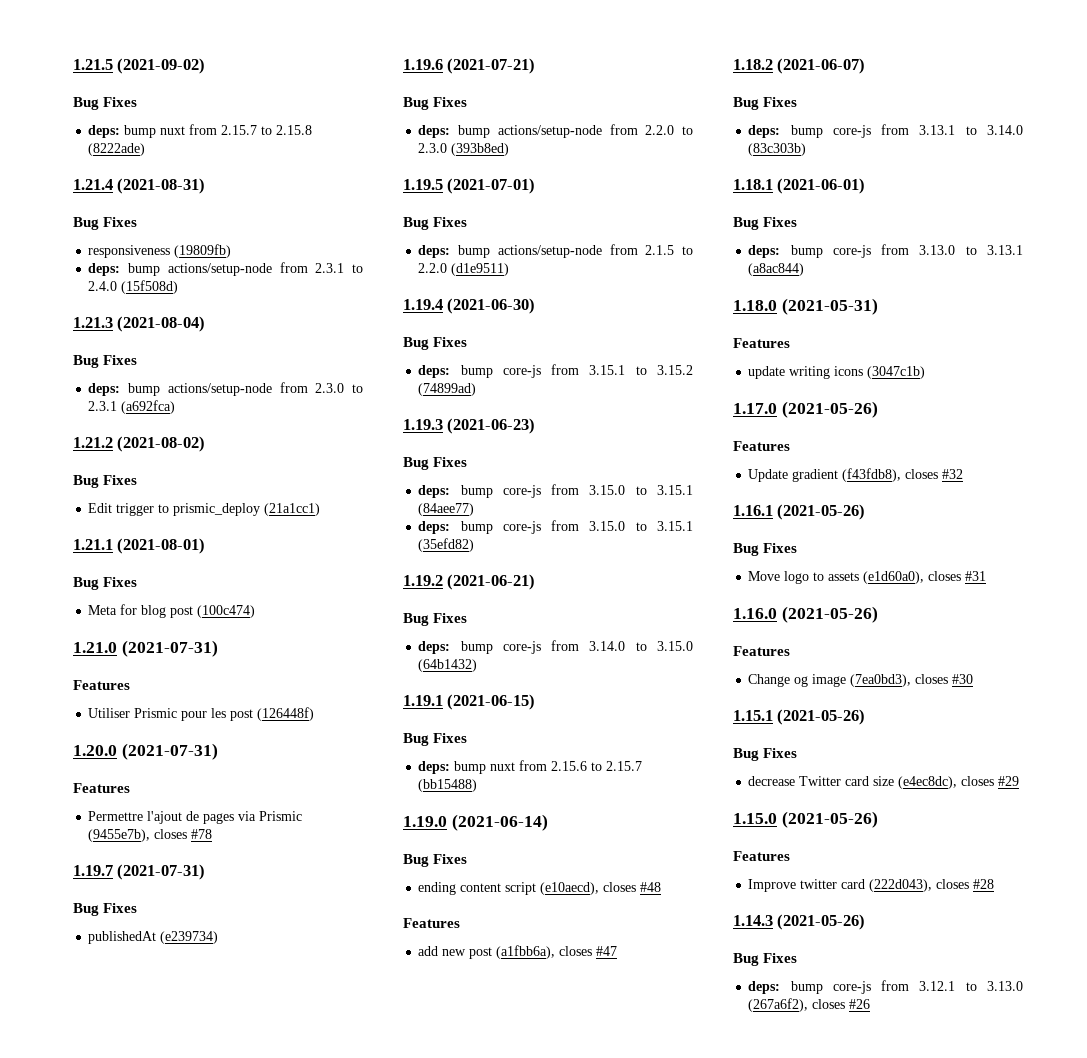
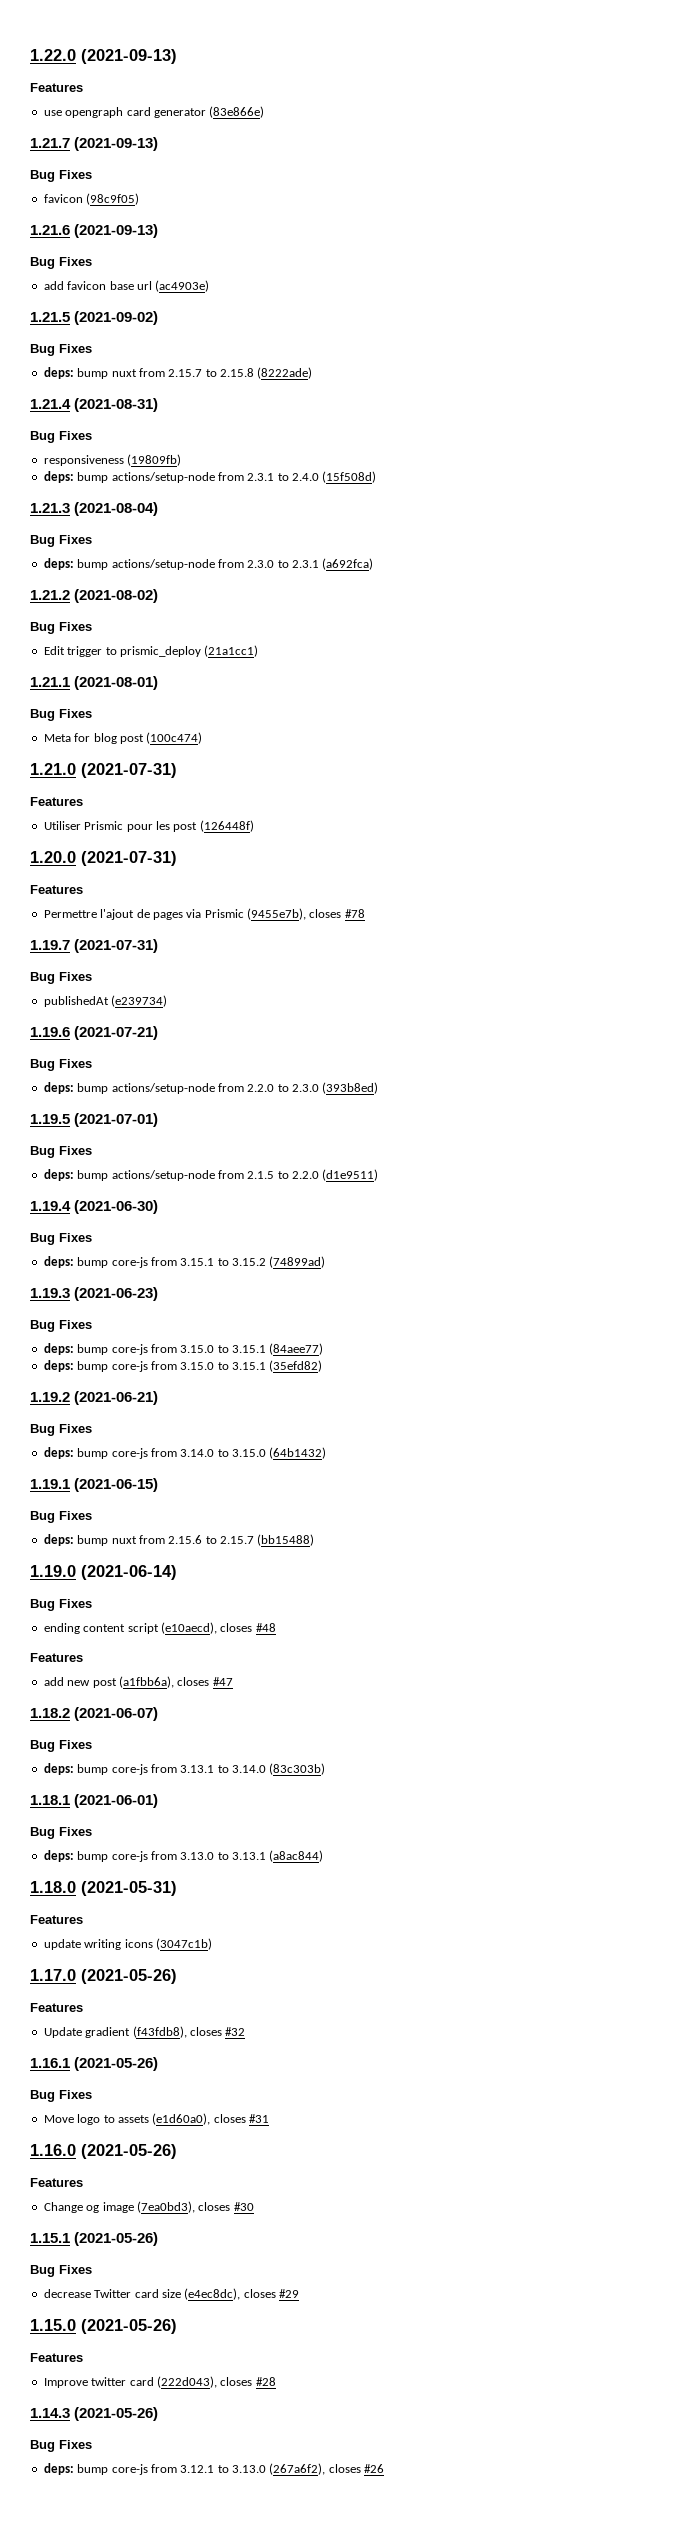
+ 1.22.0 (2021-09-13)
+ Features
+ use opengraph card generator (83e866e)
+ 1.21.7 (2021-09-13)
+ Bug Fixes
+ favicon (98c9f05)
+ 1.21.6 (2021-09-13)
+ Bug Fixes
+ add favicon base url (ac4903e)

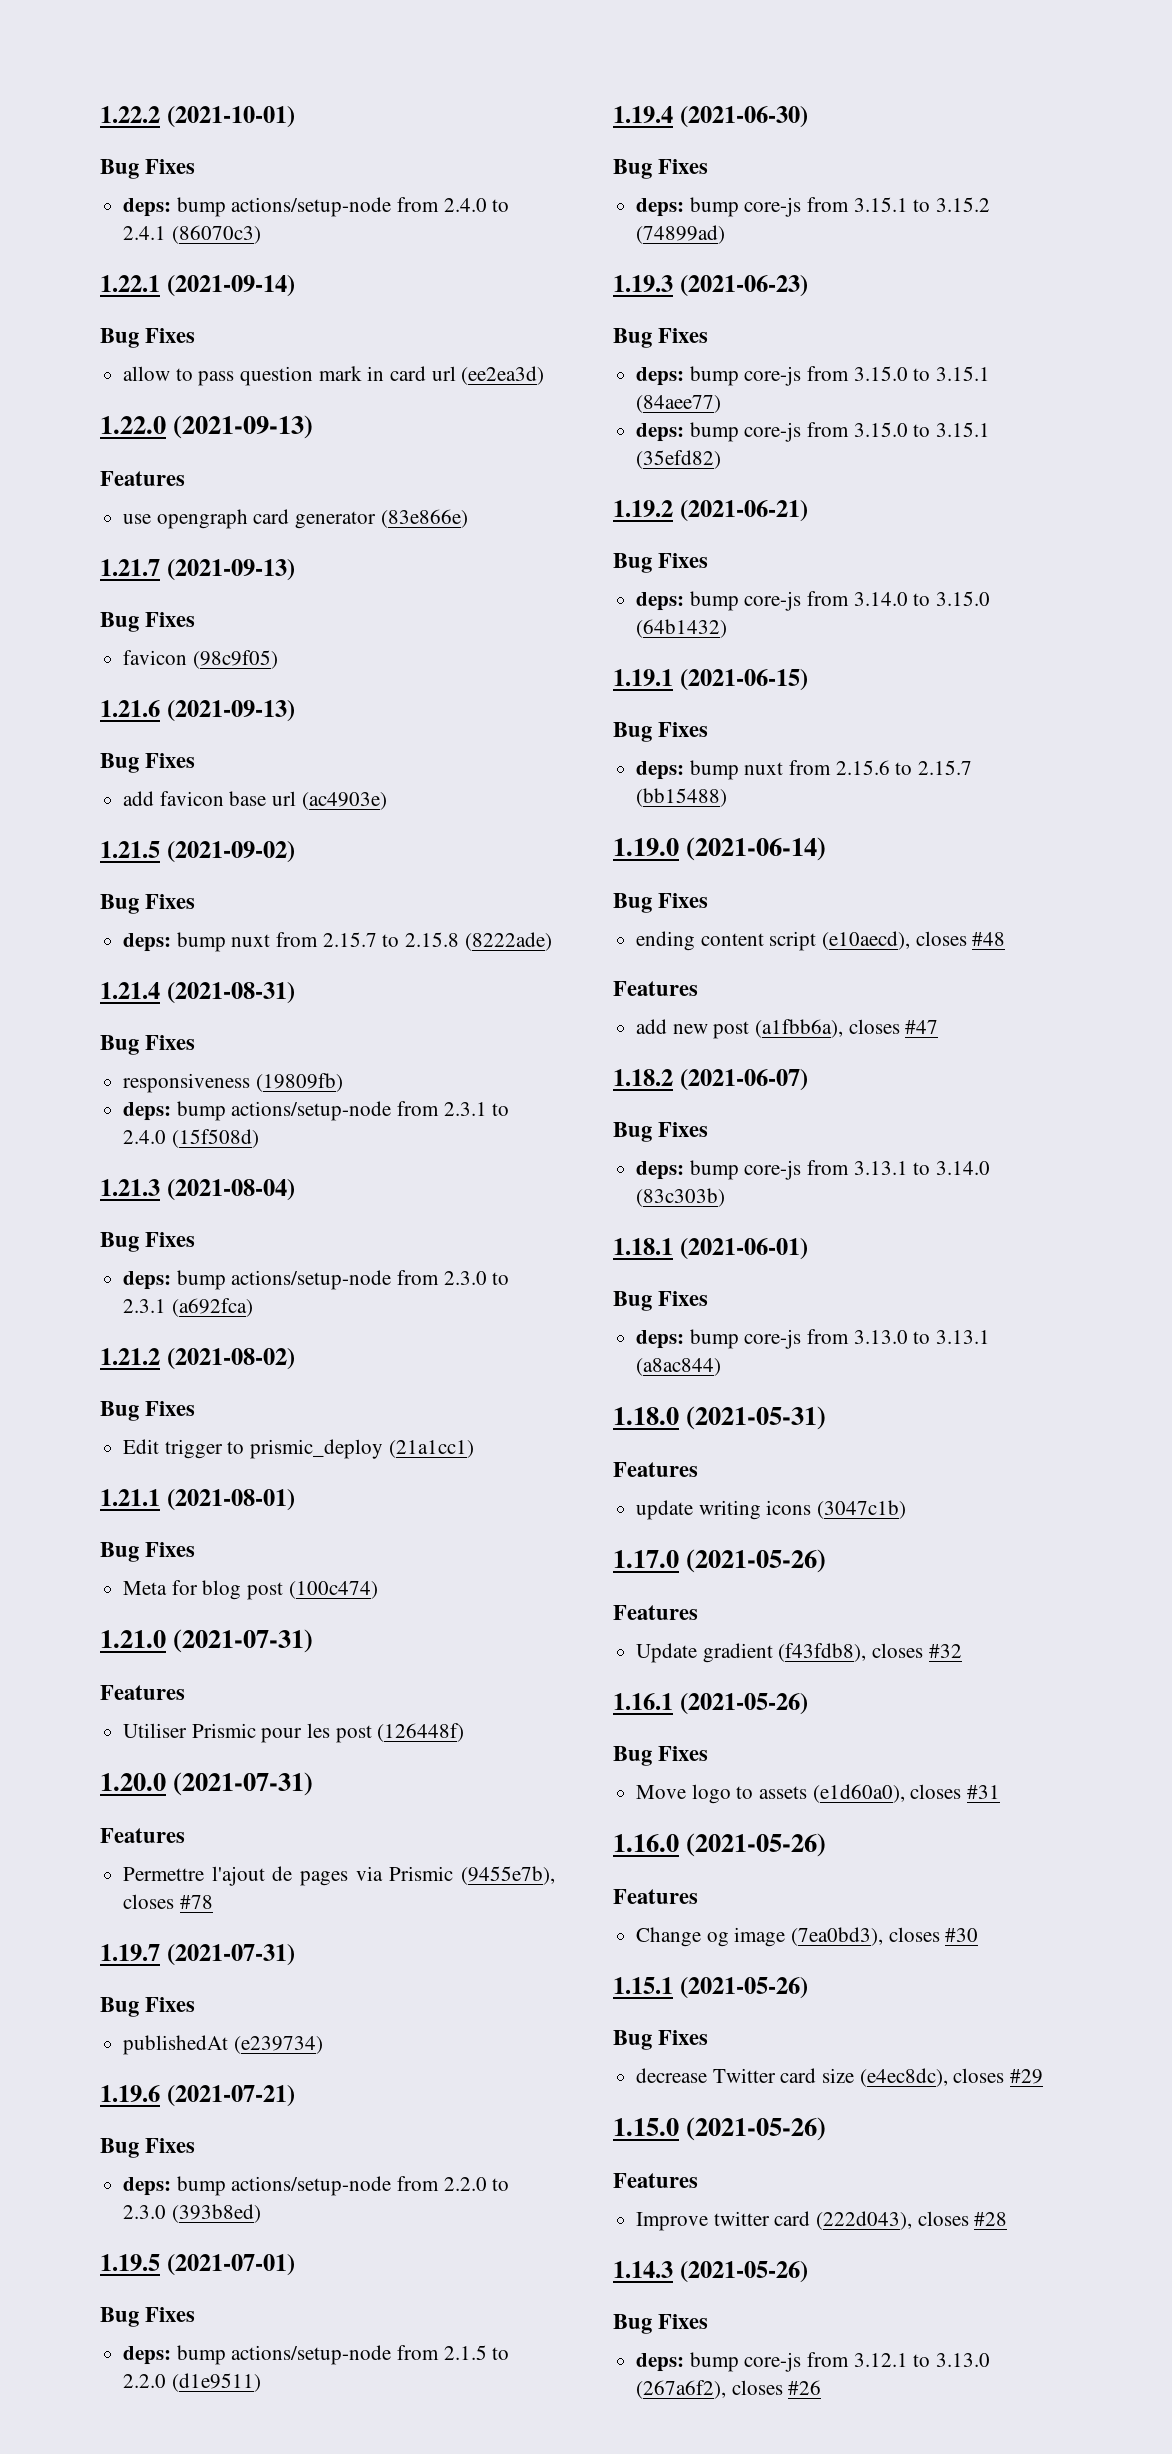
+ 1.22.2 (2021-10-01)
+ Bug Fixes
+ deps: bump actions/setup-node from 2.4.0 to 2.4.1 (86070c3)
+ 1.22.1 (2021-09-14)
+ Bug Fixes
+ allow to pass question mark in card url (ee2ea3d)

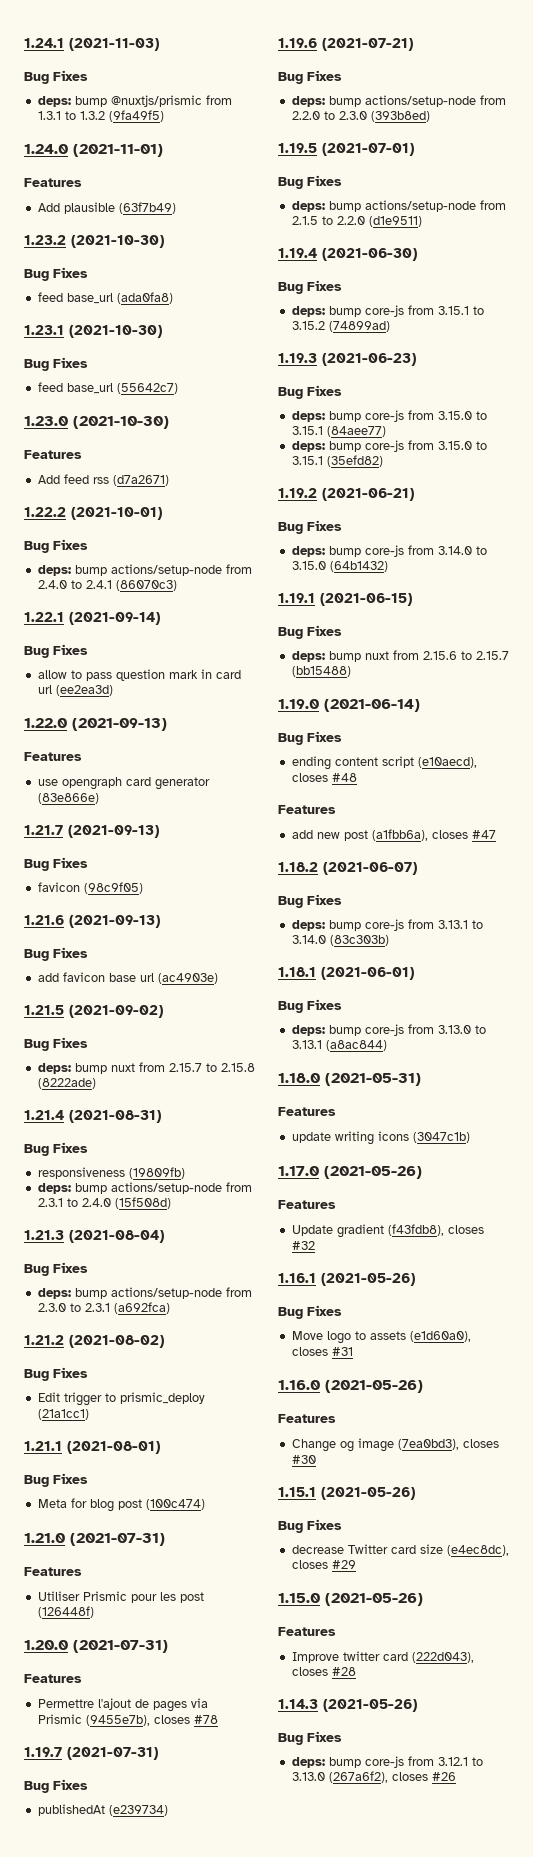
+ 1.24.1 (2021-11-03)
+ Bug Fixes
+ deps: bump @nuxtjs/prismic from 1.3.1 to 1.3.2 (9fa49f5)
+ 1.24.0 (2021-11-01)
+ Features
+ Add plausible (63f7b49)
+ 1.23.2 (2021-10-30)
+ Bug Fixes
+ feed base_url (ada0fa8)
+ 1.23.1 (2021-10-30)
+ Bug Fixes
+ feed base_url (55642c7)
+ 1.23.0 (2021-10-30)
+ Features
+ Add feed rss (d7a2671)

